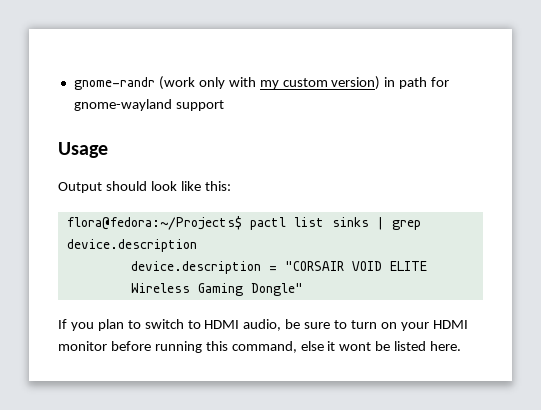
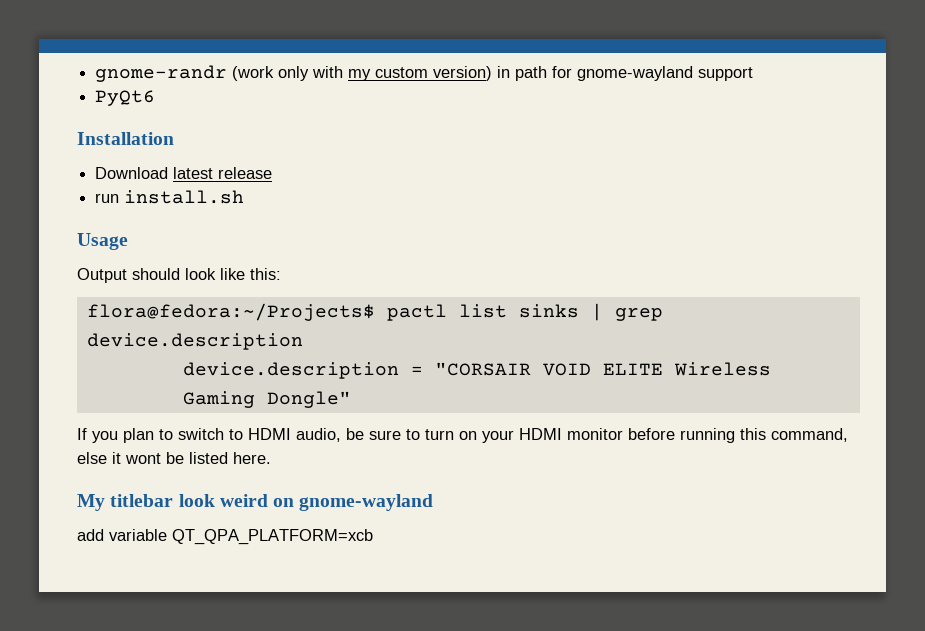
+ PyQt6
+ Installation
+ Download latest release
+ run install.sh
+ My titlebar look weird on gnome-wayland
+ add variable QT_QPA_PLATFORM=xcb

